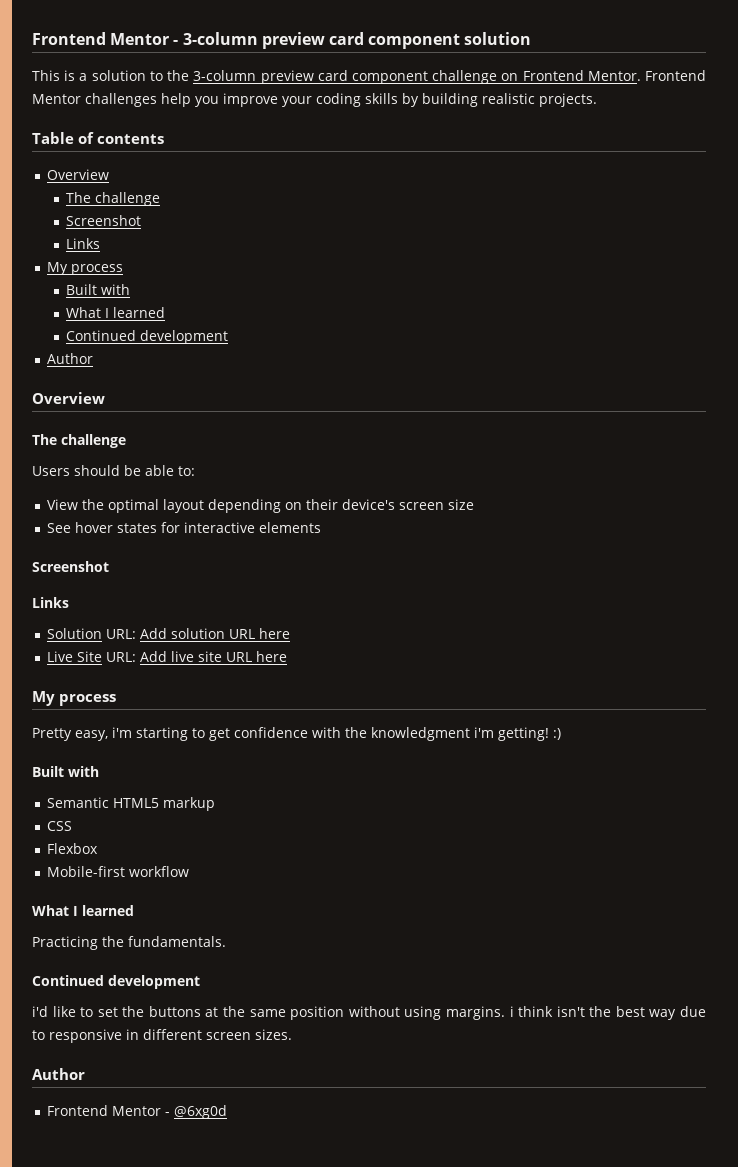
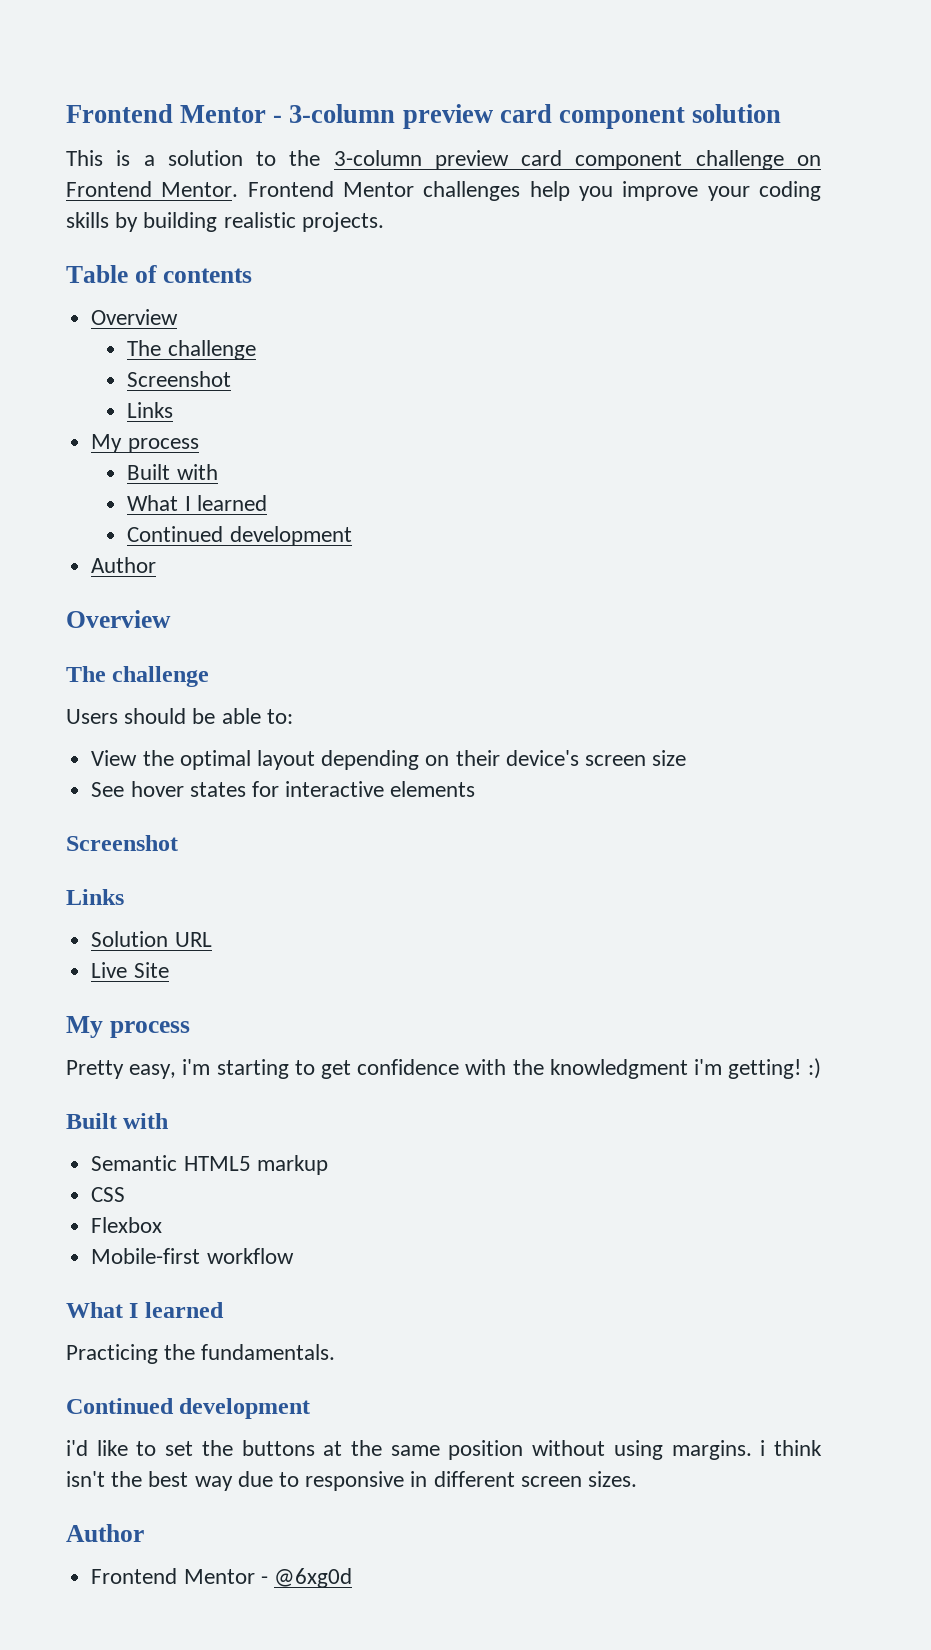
- Solution URL: Add solution URL here
+ Solution URL
- Live Site URL: Add live site URL here
+ Live Site

